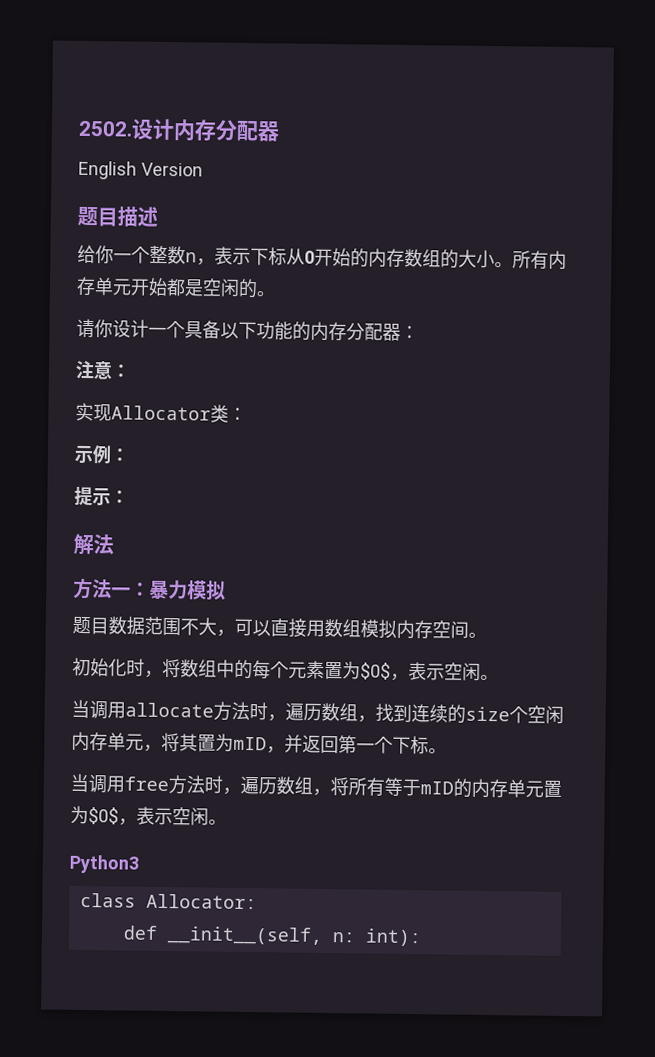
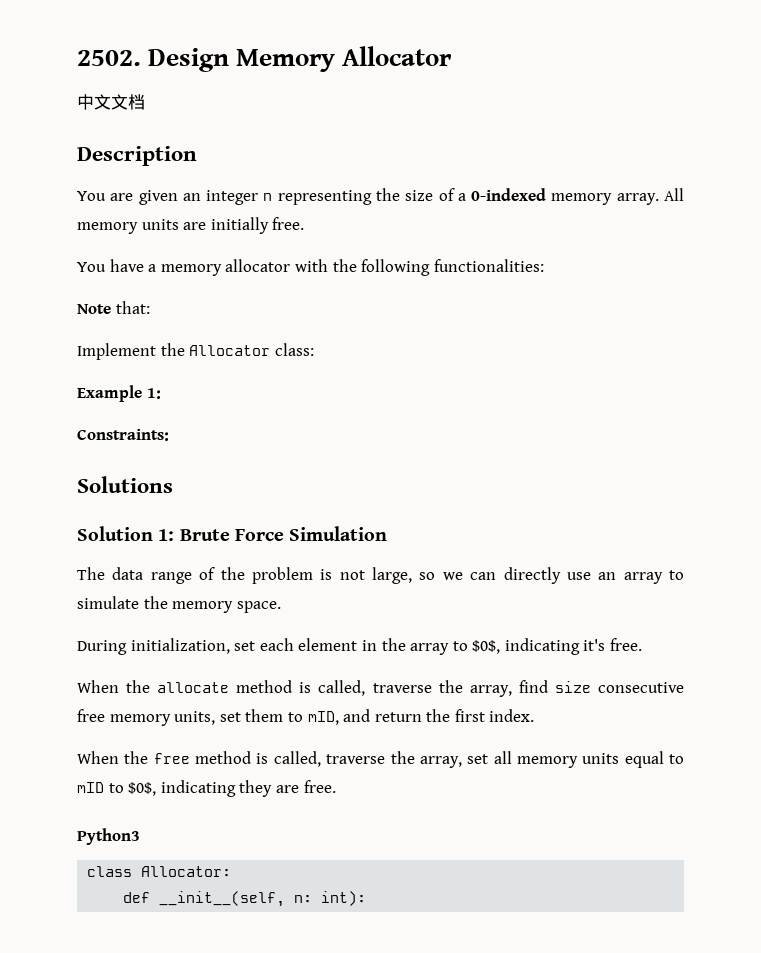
- 设计内存分配器
- English Version
- 题目描述
- 给你一个整数n，表示下标从0开始的内存数组的大小。所有内存单元开始都是空闲的。
- 请你设计一个具备以下功能的内存分配器：
- 注意：
- 实现Allocator类：
- 示例：
- 提示：
- 解法
- 方法一：暴力模拟
- 题目数据范围不大，可以直接用数组模拟内存空间。
- 初始化时，将数组中的每个元素置为$0$，表示空闲。
- 当调用allocate方法时，遍历数组，找到连续的size个空闲内存单元，将其置为mID，并返回第一个下标。
- 当调用free方法时，遍历数组，将所有等于mID的内存单元置为$0$，表示空闲。
+ Design Memory Allocator
+ 中文文档
+ Description
+ You are given an integer n representing the size of a 0-indexed memory array. All memory units are initially free.
+ You have a memory allocator with the following functionalities:
+ Note that:
+ Implement the Allocator class:
+ Example 1:
+ Constraints:
+ Solutions
+ Solution 1: Brute Force Simulation
+ The data range of the problem is not large, so we can directly use an array to simulate the memory space.
+ During initialization, set each element in the array to $0$, indicating it's free.
+ When the allocate method is called, traverse the array, find size consecutive free memory units, set them to mID, and return the first index.
+ When the free method is called, traverse the array, set all memory units equal to mID to $0$, indicating they are free.

